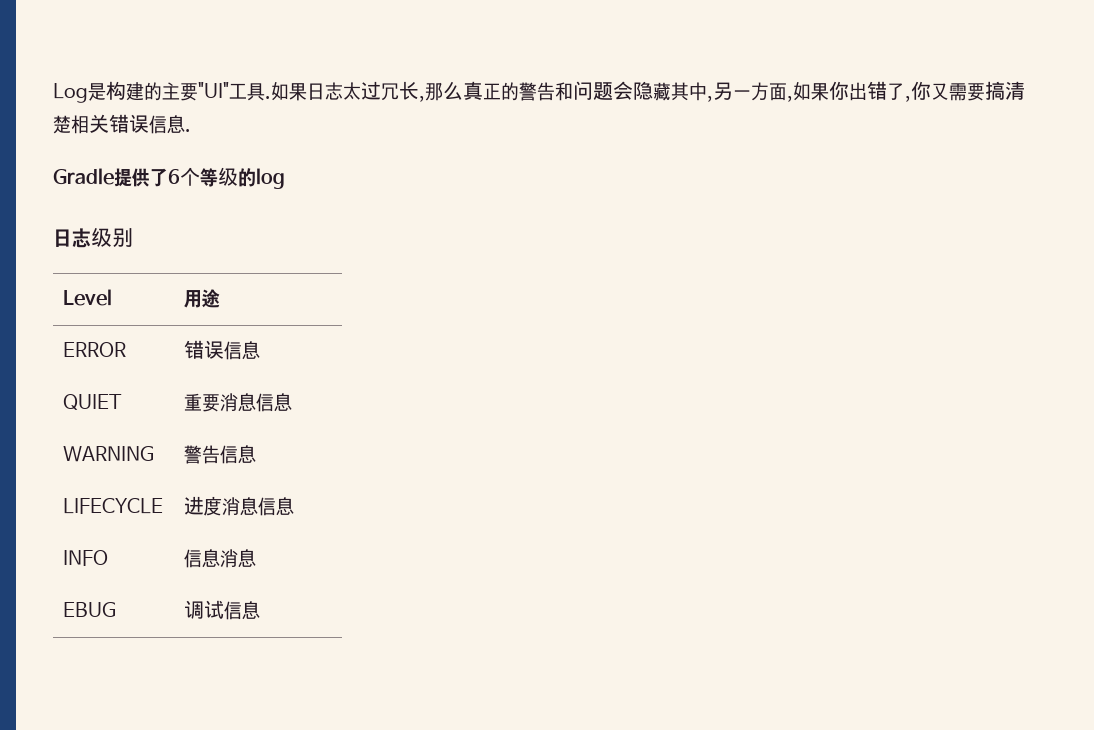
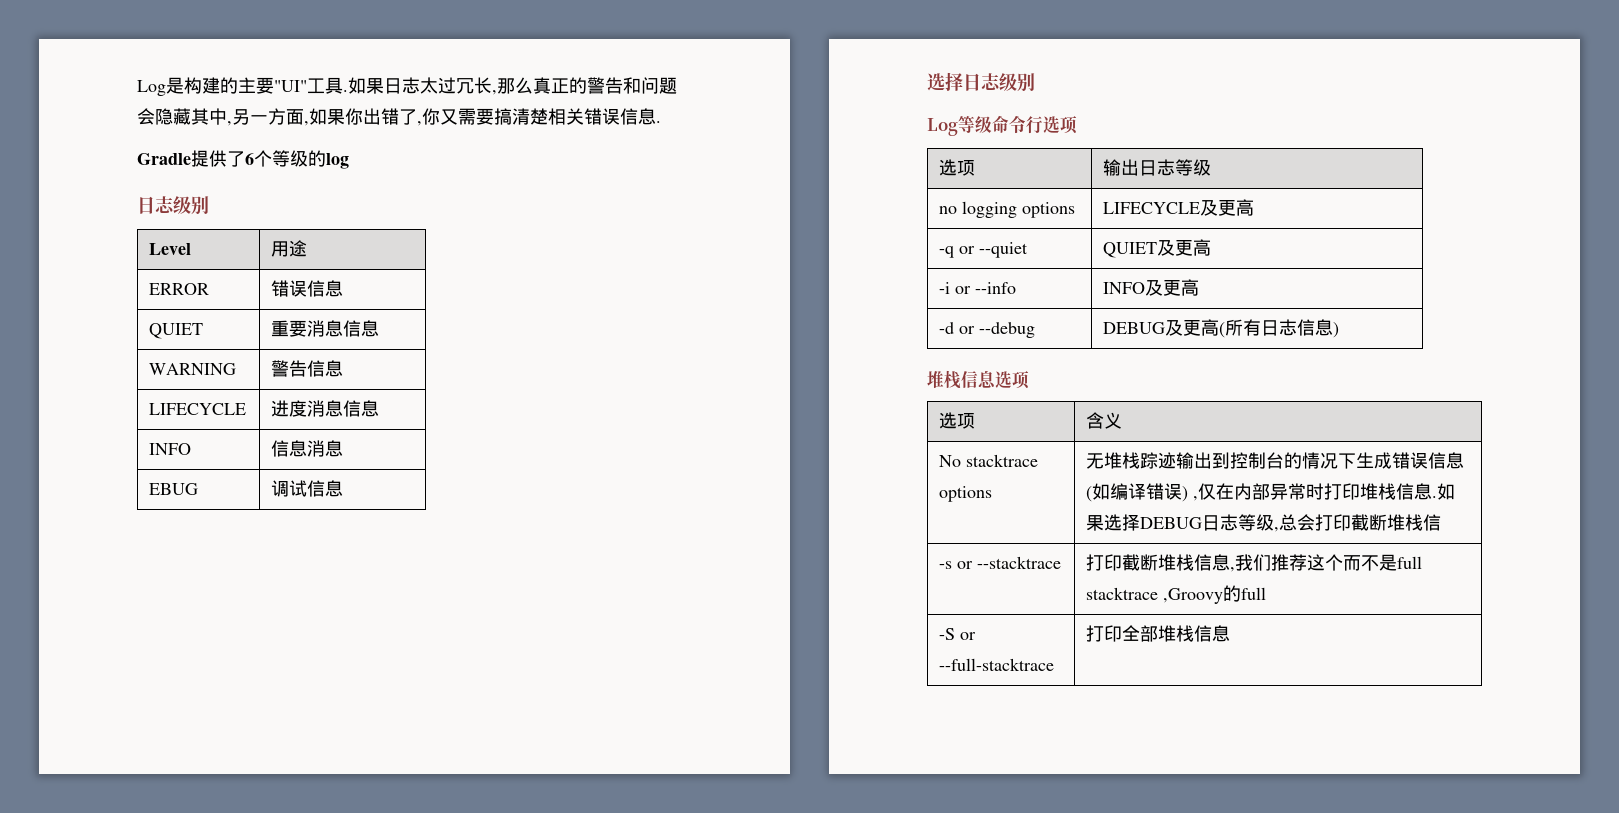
+ 选择日志级别
+ Log等级命令行选项
+ 选项 | 输出日志等级
+ no logging options | LIFECYCLE及更高
+ -q or --quiet | QUIET及更高
+ -i or --info | INFO及更高
+ -d or --debug | DEBUG及更高(所有日志信息)
+ 堆栈信息选项
+ 选项 | 含义
+ No stacktrace options | 无堆栈踪迹输出到控制台的情况下生成错误信息(如编译错误) ,仅在内部异常时打印堆栈信息.如果选择DEBUG日志等级,总会打印截断堆栈信
+ -s or --stacktrace | 打印截断堆栈信息,我们推荐这个而不是full stacktrace ,Groovy的full
+ -S or --full-stacktrace | 打印全部堆栈信息

